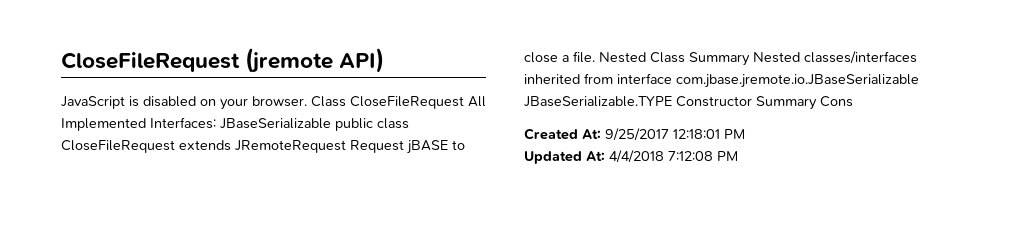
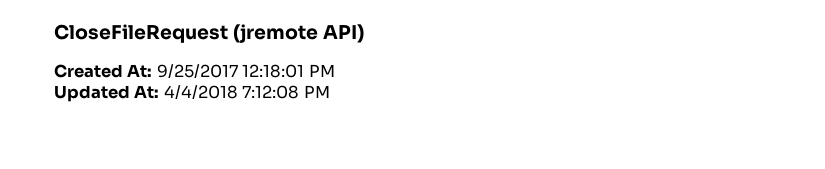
- JavaScript is disabled on your browser. Class CloseFileRequest All Implemented Interfaces: JBaseSerializable public class CloseFileRequest extends JRemoteRequest Request jBASE to close a file. Nested Class Summary Nested classes/interfaces inherited from interface com.jbase.jremote.io.JBaseSerializable JBaseSerializable.TYPE Constructor Summary Cons

